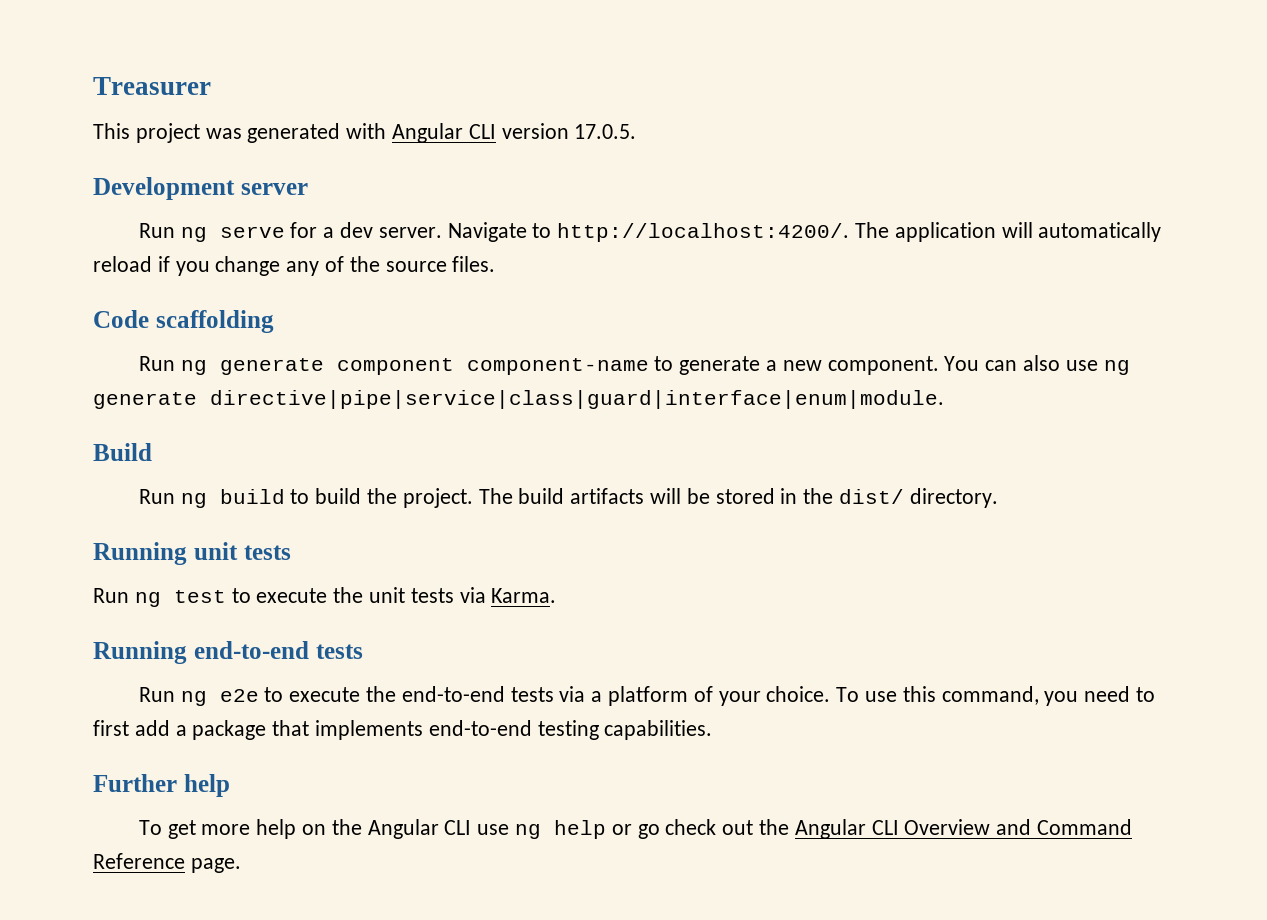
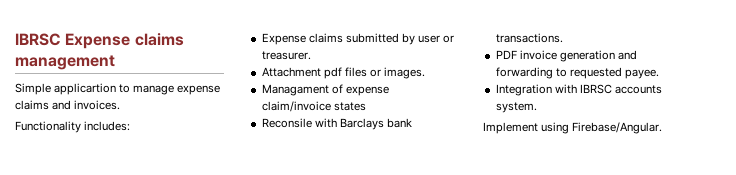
- Treasurer
- This project was generated with Angular CLI version 17.0.5.
- Development server
- Run ng serve for a dev server. Navigate to http://localhost:4200/. The application will automatically reload if you change any of the source files.
- Code scaffolding
- Run ng generate component component-name to generate a new component. You can also use ng generate directive|pipe|service|class|guard|interface|enum|module.
- Build
- Run ng build to build the project. The build artifacts will be stored in the dist/ directory.
- Running unit tests
- Run ng test to execute the unit tests via Karma.
- Running end-to-end tests
- Run ng e2e to execute the end-to-end tests via a platform of your choice. To use this command, you need to first add a package that implements end-to-end testing capabilities.
- Further help
- To get more help on the Angular CLI use ng help or go check out the Angular CLI Overview and Command Reference page.
+ IBRSC Expense claims management
+ Simple applicartion to manage expense claims and invoices.
+ Functionality includes:
+ Expense claims submitted by user or treasurer.
+ Attachment pdf files or images.
+ Managament of expense claim/invoice states
+ Reconsile with Barclays bank transactions.
+ PDF invoice generation and forwarding to requested payee.
+ Integration with IBRSC accounts system.
+ Implement using Firebase/Angular.

